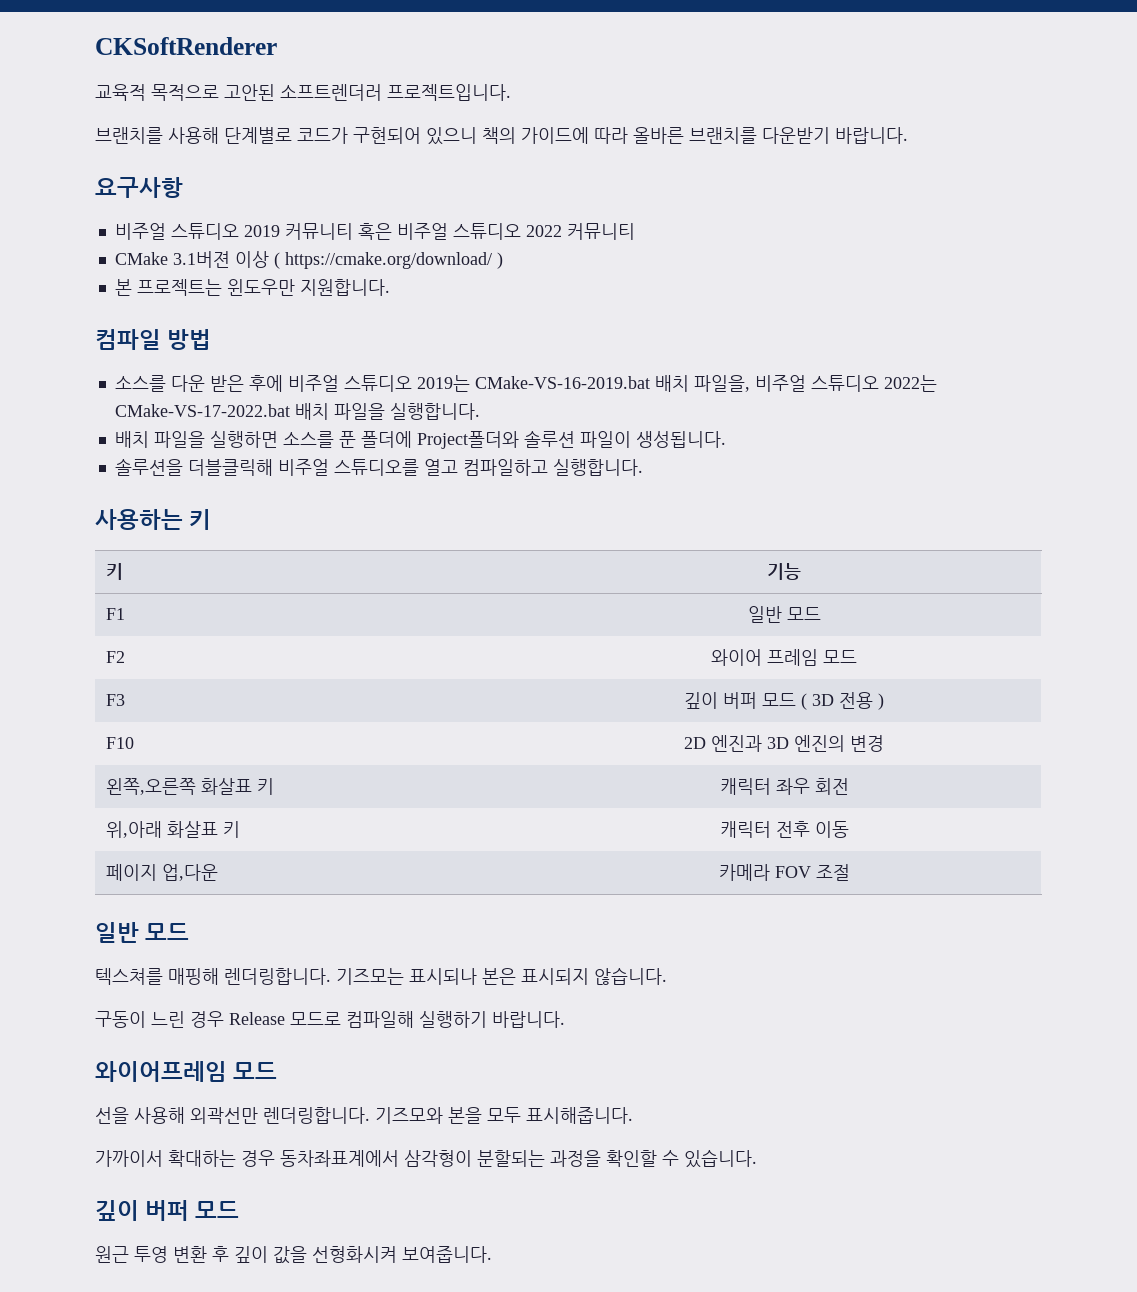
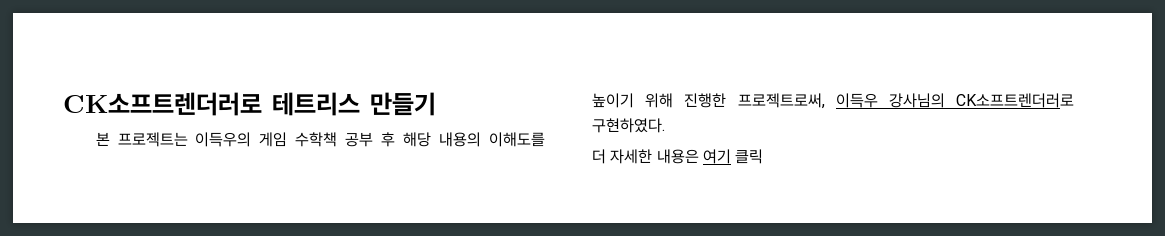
- CKSoftRenderer
- 교육적 목적으로 고안된 소프트렌더러 프로젝트입니다.
- 브랜치를 사용해 단계별로 코드가 구현되어 있으니 책의 가이드에 따라 올바른 브랜치를 다운받기 바랍니다.
- 요구사항
- 비주얼 스튜디오 2019 커뮤니티 혹은 비주얼 스튜디오 2022 커뮤니티
- CMake 3.1버젼 이상 ( https://cmake.org/download/ )
- 본 프로젝트는 윈도우만 지원합니다.
- 컴파일 방법
- 소스를 다운 받은 후에 비주얼 스튜디오 2019는 CMake-VS-16-2019.bat 배치 파일을, 비주얼 스튜디오 2022는 CMake-VS-17-2022.bat 배치 파일을 실행합니다.
- 배치 파일을 실행하면 소스를 푼 폴더에 Project폴더와 솔루션 파일이 생성됩니다.
- 솔루션을 더블클릭해 비주얼 스튜디오를 열고 컴파일하고 실행합니다.
- 사용하는 키
- 키 | 기능
- F1 | 일반 모드
- F2 | 와이어 프레임 모드
- F3 | 깊이 버퍼 모드 ( 3D 전용 )
- F10 | 2D 엔진과 3D 엔진의 변경
- 왼쪽,오른쪽 화살표 키 | 캐릭터 좌우 회전
- 위,아래 화살표 키 | 캐릭터 전후 이동
- 페이지 업,다운 | 카메라 FOV 조절
- 일반 모드
- 텍스쳐를 매핑해 렌더링합니다. 기즈모는 표시되나 본은 표시되지 않습니다.
- 구동이 느린 경우 Release 모드로 컴파일해 실행하기 바랍니다.
- 와이어프레임 모드
- 선을 사용해 외곽선만 렌더링합니다. 기즈모와 본을 모두 표시해줍니다.
- 가까이서 확대하는 경우 동차좌표계에서 삼각형이 분할되는 과정을 확인할 수 있습니다.
- 깊이 버퍼 모드
- 원근 투영 변환 후 깊이 값을 선형화시켜 보여줍니다.
+ CK소프트렌더러로 테트리스 만들기
+ 본 프로젝트는 이득우의 게임 수학책 공부 후 해당 내용의 이해도를 높이기 위해 진행한 프로젝트로써, 이득우 강사님의 CK소프트렌더러로 구현하였다.
+ 더 자세한 내용은 여기 클릭

